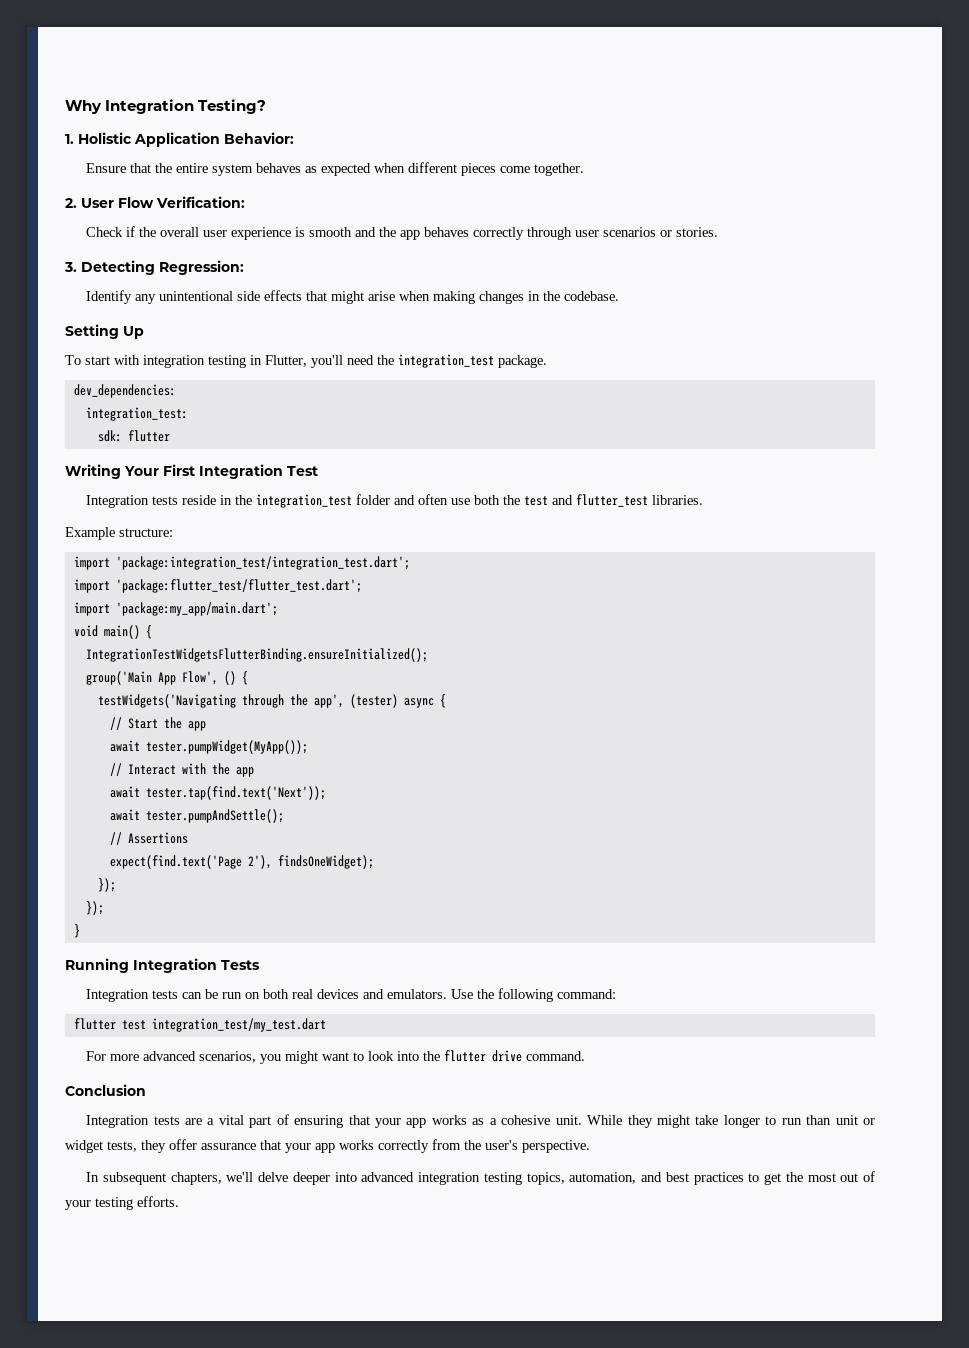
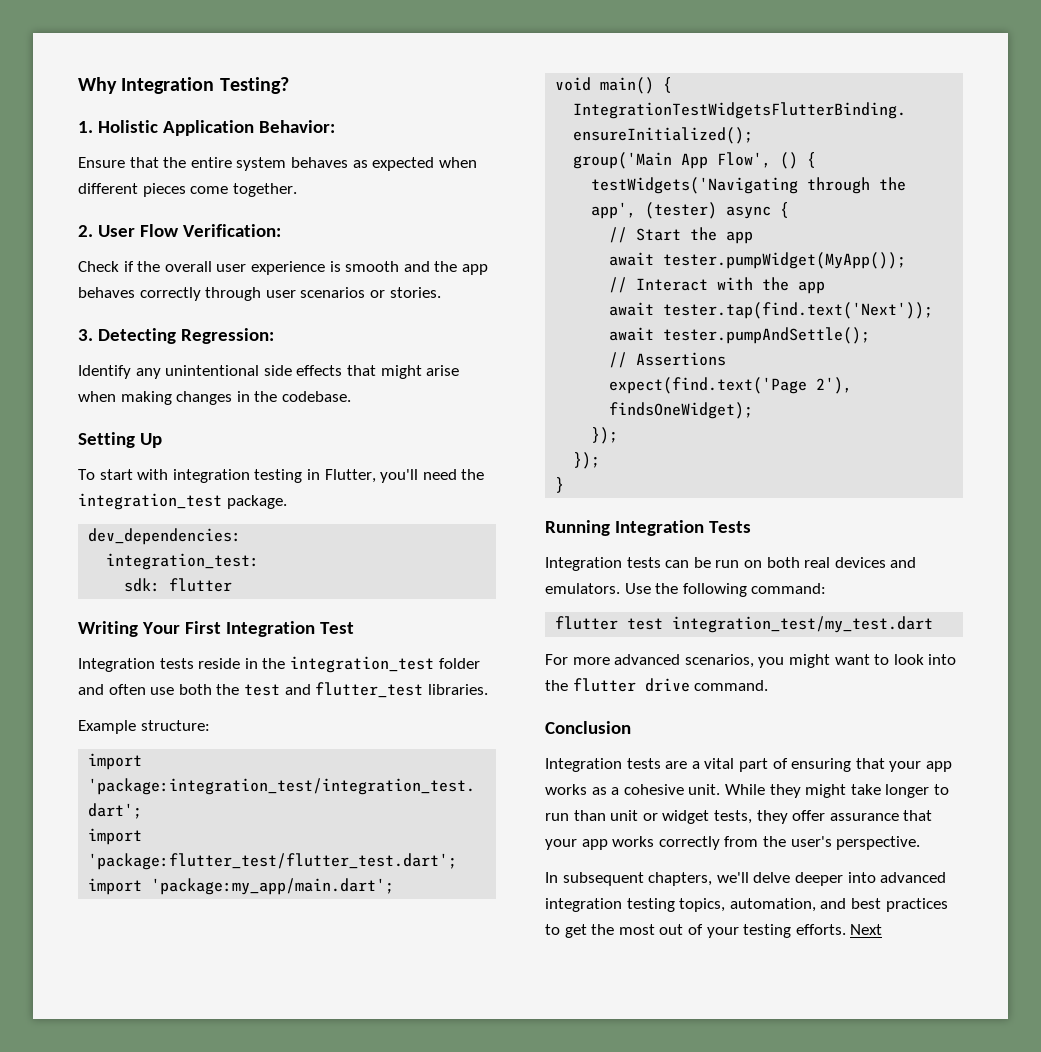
+ Next

